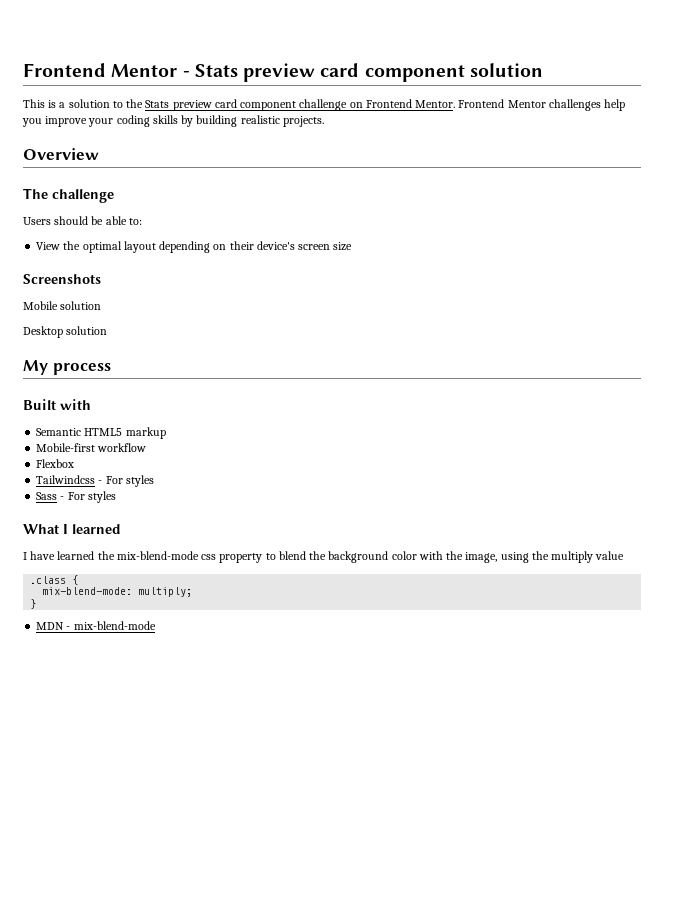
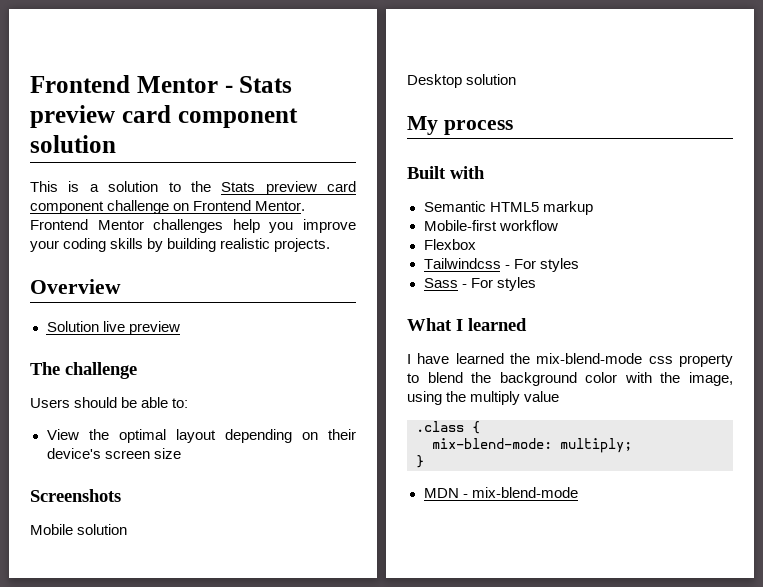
+ Solution live preview

